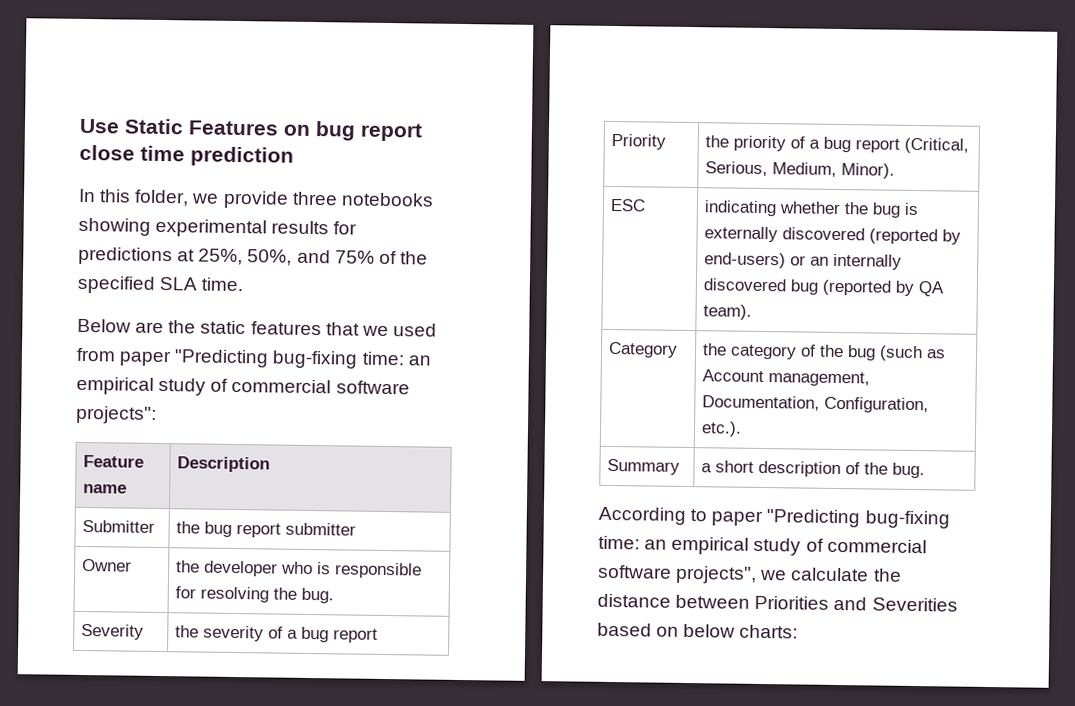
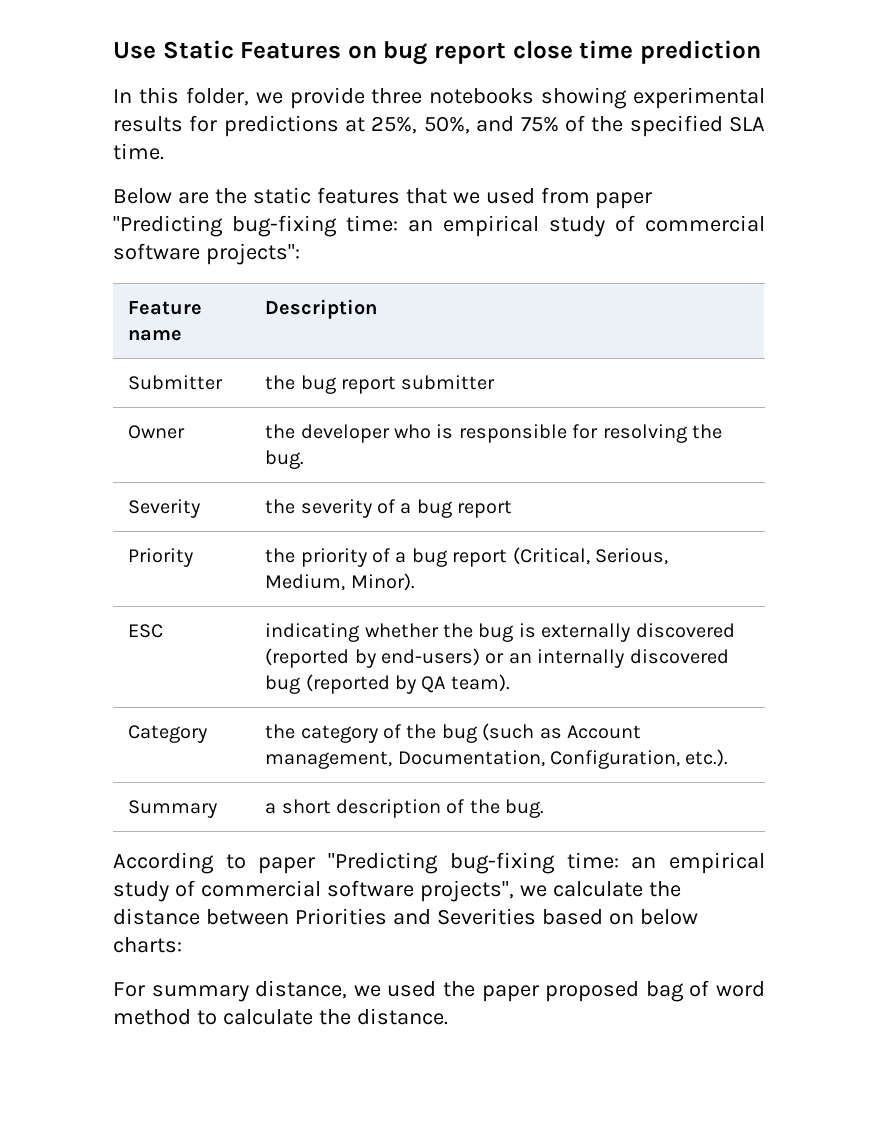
+ For summary distance, we used the paper proposed bag of word method to calculate the distance.

